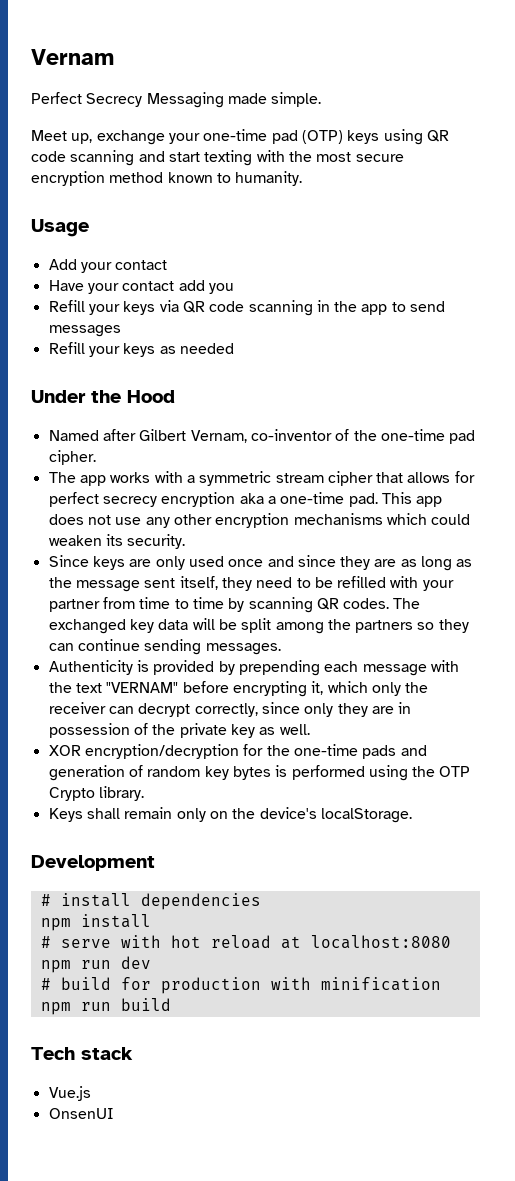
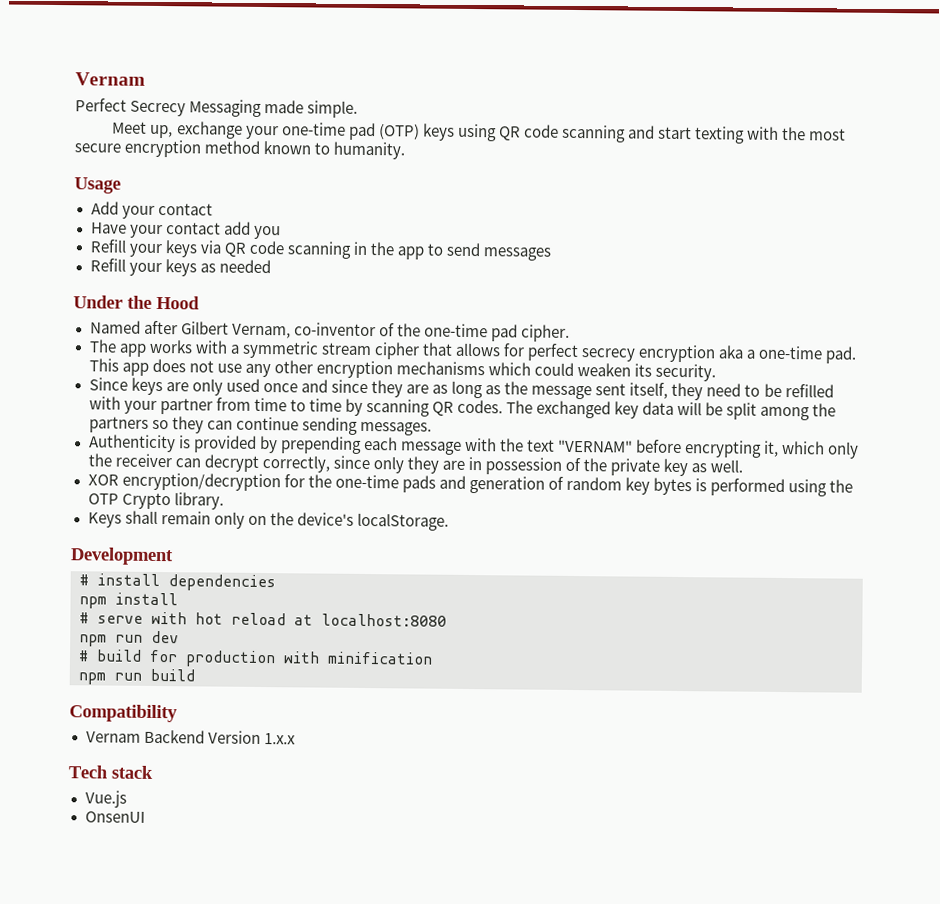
+ Compatibility
+ Vernam Backend Version 1.x.x

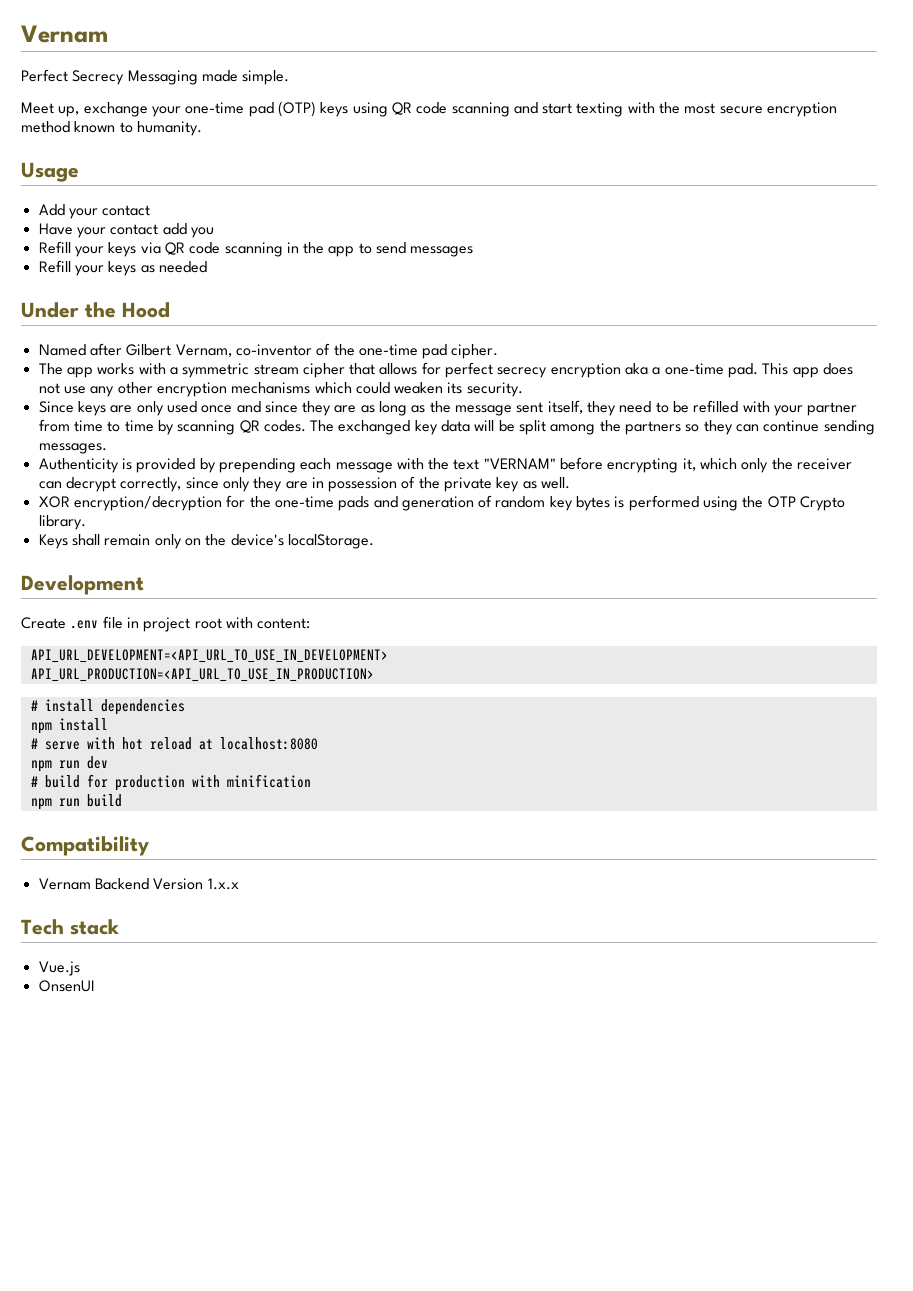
+ Create .env file in project root with content:
+ API_URL_DEVELOPMENT=<API_URL_TO_USE_IN_DEVELOPMENT>
+ API_URL_PRODUCTION=<API_URL_TO_USE_IN_PRODUCTION>

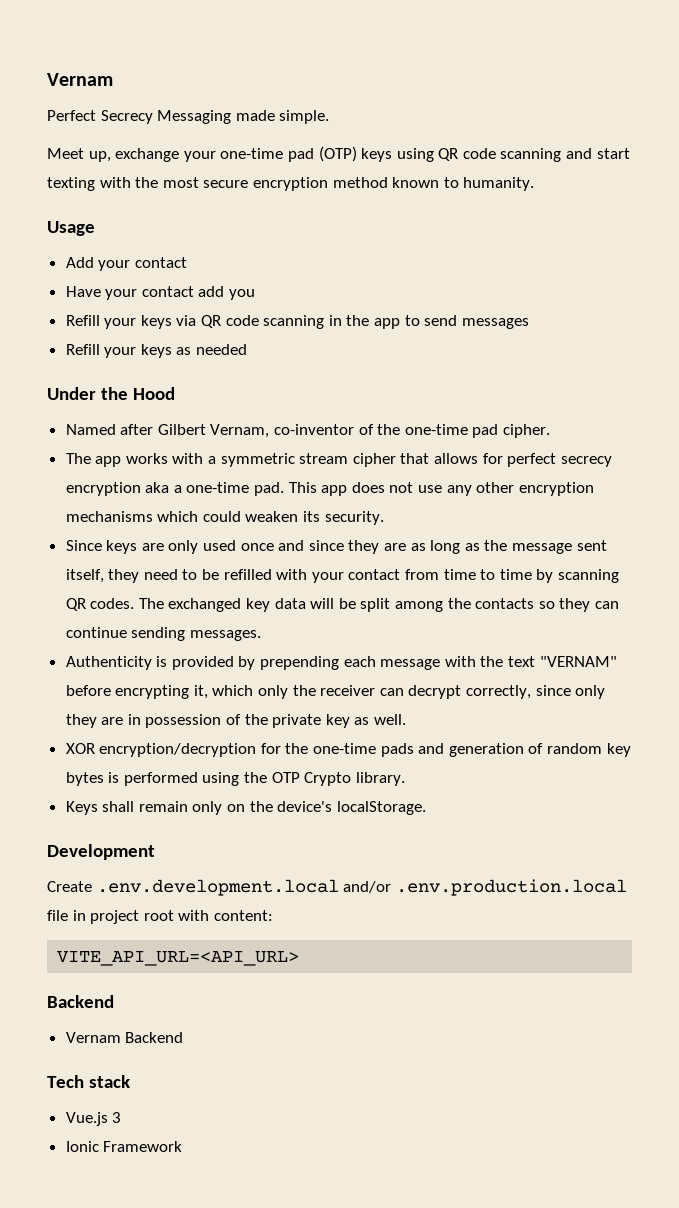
- Since keys are only used once and since they are as long as the message sent itself, they need to be refilled with your partner from time to time by scanning QR codes.
+ Since keys are only used once and since they are as long as the message sent itself, they need to be refilled with your contact from time to time by scanning QR codes.
- The exchanged key data will be split among the partners so they can continue sending messages.
+ The exchanged key data will be split among the contacts so they can continue sending messages.
- Create .env file in project root with content:
+ Create .env.development.local and/or .env.production.local file in project root with content:
- API_URL_DEVELOPMENT=<API_URL_TO_USE_IN_DEVELOPMENT>
- API_URL_PRODUCTION=<API_URL_TO_USE_IN_PRODUCTION>
- # install dependencies
- npm install
- # serve with hot reload at localhost:8080
- npm run dev
- # build for production with minification
- npm run build
- Compatibility
+ VITE_API_URL=<API_URL>
+ Backend
- Vernam Backend Version 1.x.x
+ Vernam Backend
- Vue.js
- OnsenUI
+ Vue.js 3
+ Ionic Framework

